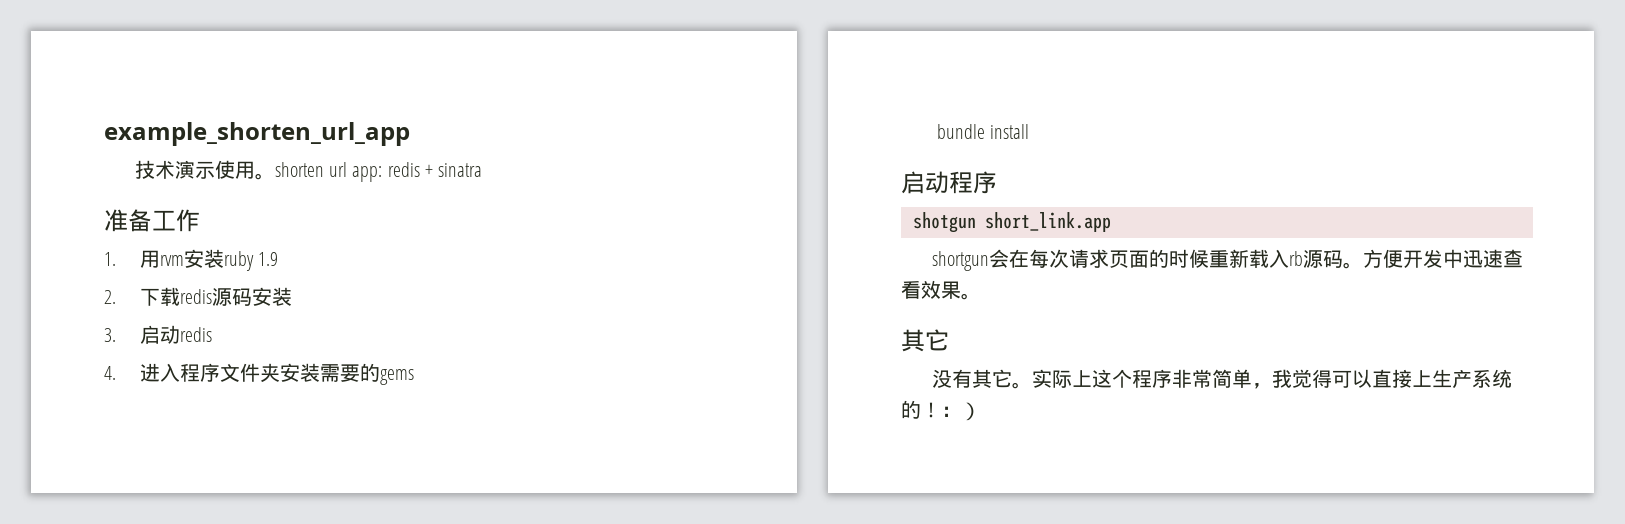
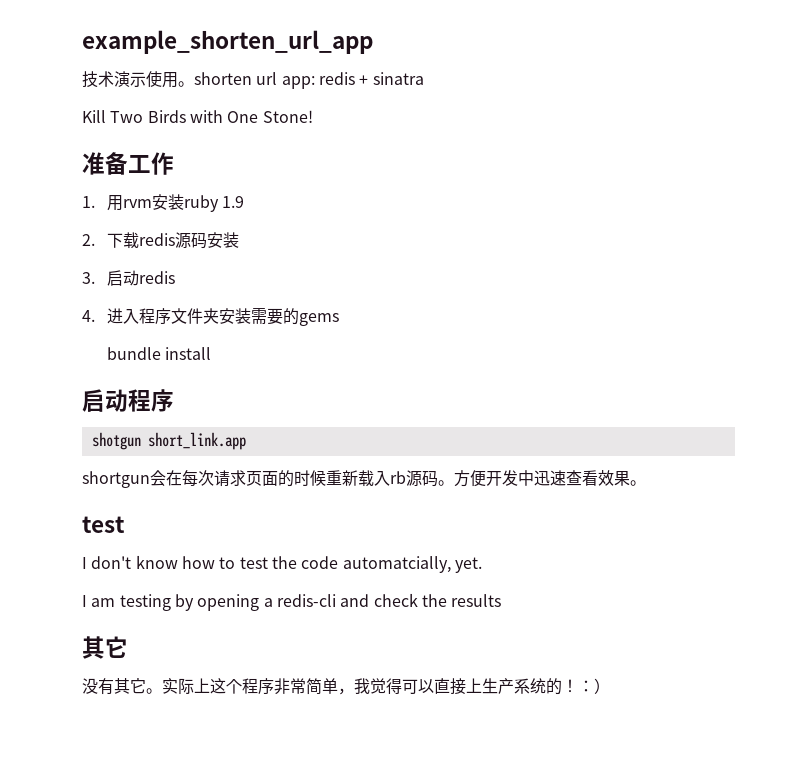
+ Kill Two Birds with One Stone!
  方便开发中迅速查看效果。
+ test
+ I don't know how to test the code automatcially, yet.
+ I am testing by opening a redis-cli and check the results

